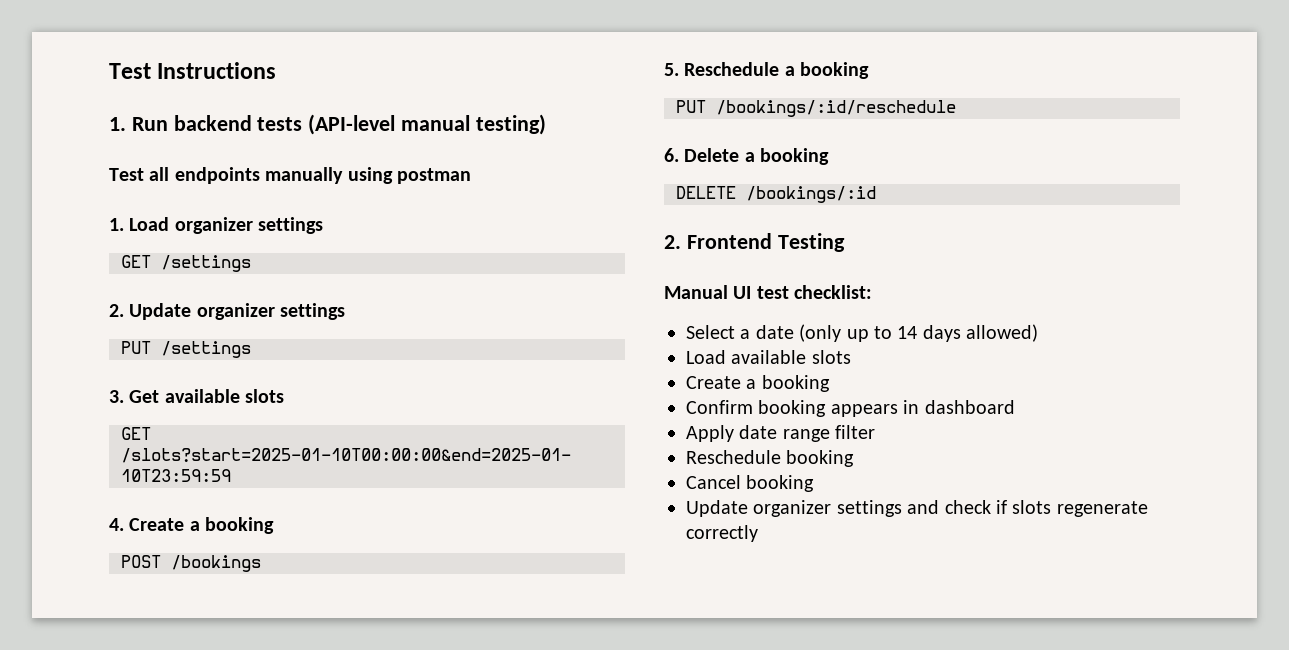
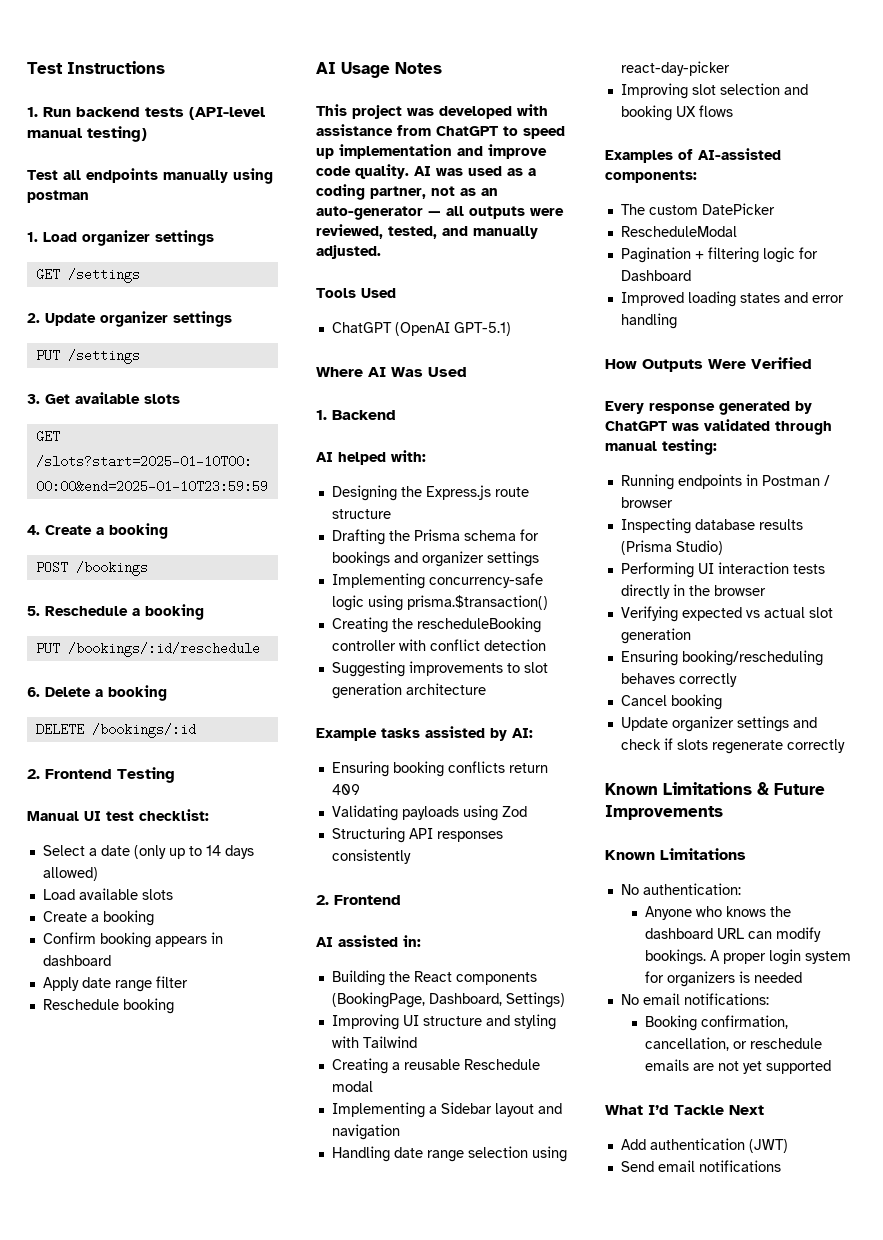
+ AI Usage Notes
+ This project was developed with assistance from ChatGPT to speed up implementation and improve code quality. AI was used as a coding partner, not as an auto-generator — all outputs were reviewed, tested, and manually adjusted.
+ Tools Used
+ ChatGPT (OpenAI GPT-5.1)
+ Where AI Was Used
+ 1. Backend
+ AI helped with:
+ Designing the Express.js route structure
+ Drafting the Prisma schema for bookings and organizer settings
+ Implementing concurrency-safe logic using prisma.$transaction()
+ Creating the rescheduleBooking controller with conflict detection
+ Suggesting improvements to slot generation architecture
+ Example tasks assisted by AI:
+ Ensuring booking conflicts return 409
+ Validating payloads using Zod
+ Structuring API responses consistently
+ 2. Frontend
+ AI assisted in:
+ Building the React components (BookingPage, Dashboard, Settings)
+ Improving UI structure and styling with Tailwind
+ Creating a reusable Reschedule modal
+ Implementing a Sidebar layout and navigation
+ Handling date range selection using react-day-picker
+ Improving slot selection and booking UX flows
+ Examples of AI-assisted components:
+ The custom DatePicker
+ RescheduleModal
+ Pagination + filtering logic for Dashboard
+ Improved loading states and error handling
+ How Outputs Were Verified
+ Every response generated by ChatGPT was validated through manual testing:
+ Running endpoints in Postman / browser
+ Inspecting database results (Prisma Studio)
+ Performing UI interaction tests directly in the browser
+ Verifying expected vs actual slot generation
+ Ensuring booking/rescheduling behaves correctly
+ Known Limitations & Future Improvements
+ Known Limitations
+ No authentication:
+ Anyone who knows the dashboard URL can modify bookings. A proper login system for organizers is needed
+ No email notifications:
+ Booking confirmation, cancellation, or reschedule emails are not yet supported
+ What I’d Tackle Next
+ Add authentication (JWT)
+ Send email notifications

